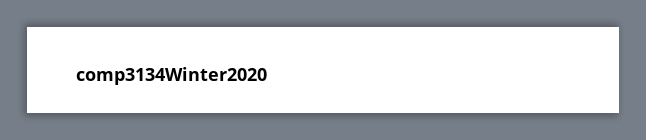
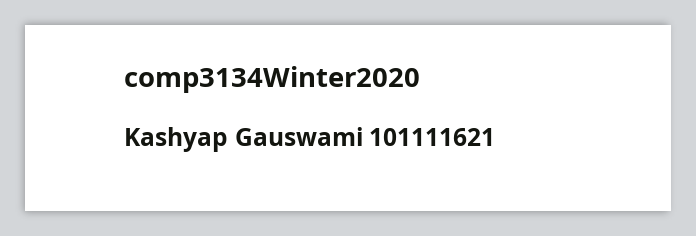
+ Kashyap Gauswami 101111621

